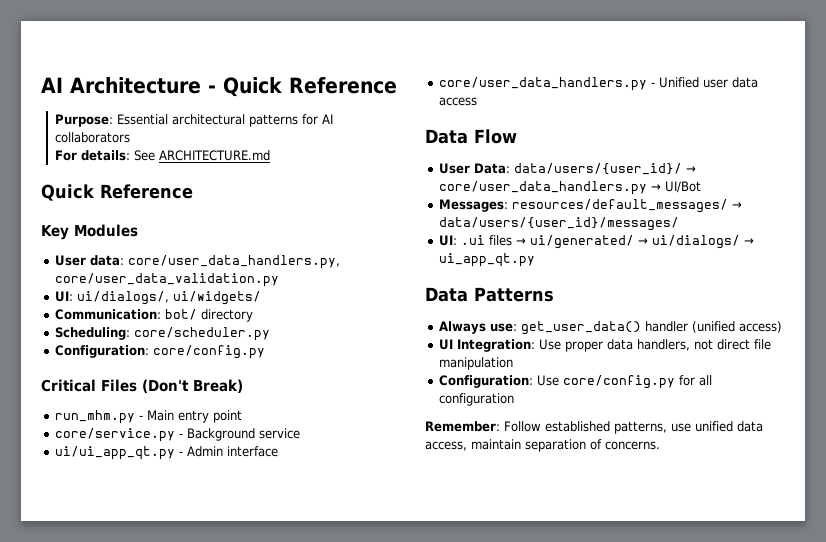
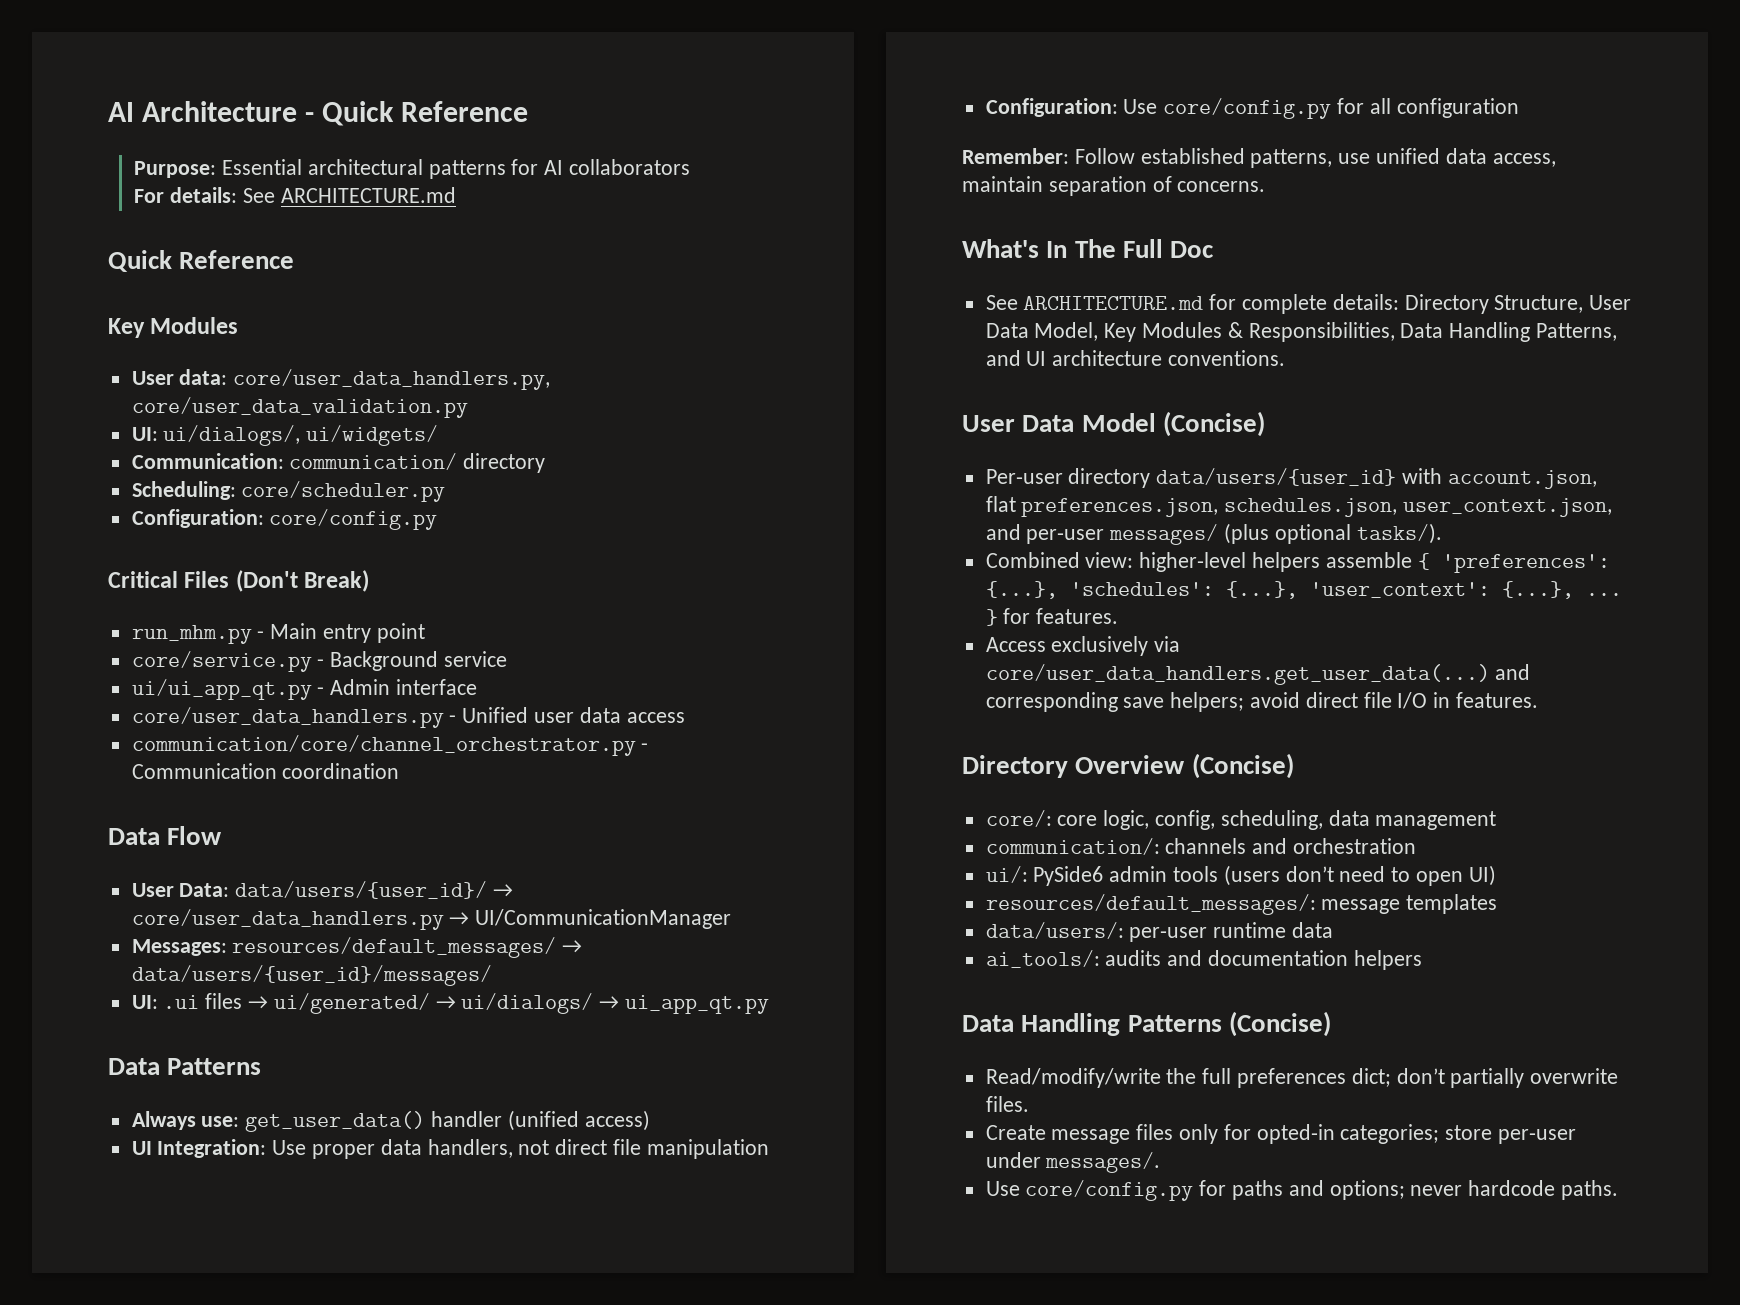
- Communication: bot/ directory
+ Communication: communication/ directory
+ communication/core/channel_orchestrator.py - Communication coordination
- User Data: data/users/{user_id}/ → core/user_data_handlers.py → UI/Bot
+ User Data: data/users/{user_id}/ → core/user_data_handlers.py → UI/CommunicationManager
+ What's In The Full Doc
+ See ARCHITECTURE.md for complete details: Directory Structure, User Data Model, Key Modules & Responsibilities, Data Handling Patterns, and UI architecture conventions.
+ User Data Model (Concise)
+ Per‑user directory data/users/{user_id} with account.json, flat preferences.json, schedules.json, user_context.json, and per‑user messages/ (plus optional tasks/).
+ Combined view: higher‑level helpers assemble { 'preferences': {...}, 'schedules': {...}, 'user_context': {...}, ... } for features.
+ Access exclusively via core/user_data_handlers.get_user_data(...) and corresponding save helpers; avoid direct file I/O in features.
+ Directory Overview (Concise)
+ core/: core logic, config, scheduling, data management
+ communication/: channels and orchestration
+ ui/: PySide6 admin tools (users don’t need to open UI)
+ resources/default_messages/: message templates
+ data/users/: per‑user runtime data
+ ai_tools/: audits and documentation helpers
+ Data Handling Patterns (Concise)
+ Read/modify/write the full preferences dict; don’t partially overwrite files.
+ Create message files only for opted‑in categories; store per‑user under messages/.
+ Use core/config.py for paths and options; never hardcode paths.

